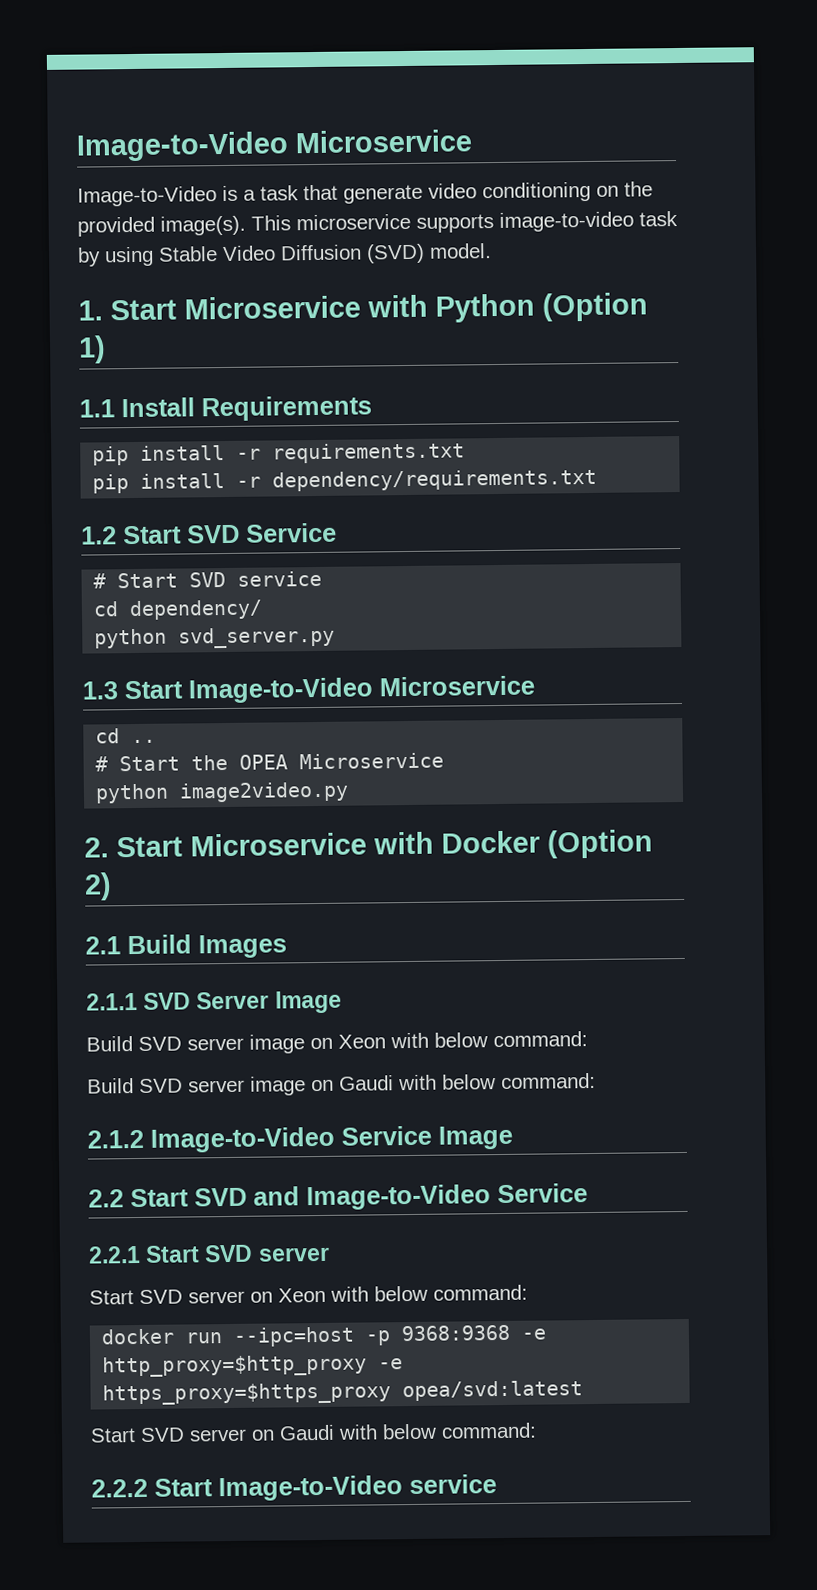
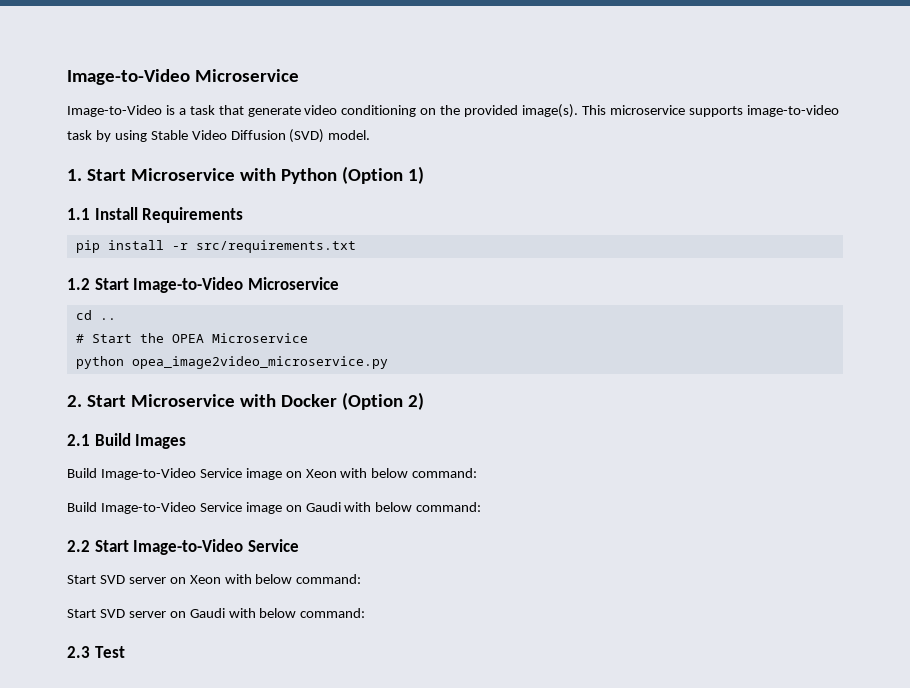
- pip install -r requirements.txt
- pip install -r dependency/requirements.txt
- 1.2 Start SVD Service
- # Start SVD service
- cd dependency/
- python svd_server.py
- 1.3 Start Image-to-Video Microservice
+ pip install -r src/requirements.txt
+ 1.2 Start Image-to-Video Microservice
- python image2video.py
+ python opea_image2video_microservice.py
- 2.1.1 SVD Server Image
- Build SVD server image on Xeon with below command:
+ Build Image-to-Video Service image on Xeon with below command:
- Build SVD server image on Gaudi with below command:
+ Build Image-to-Video Service image on Gaudi with below command:
- 2.1.2 Image-to-Video Service Image
- 2.2 Start SVD and Image-to-Video Service
- 2.2.1 Start SVD server
+ 2.2 Start Image-to-Video Service
- docker run --ipc=host -p 9368:9368 -e http_proxy=$http_proxy -e https_proxy=$https_proxy opea/svd:latest
- 2.2.2 Start Image-to-Video service
+ 2.3 Test

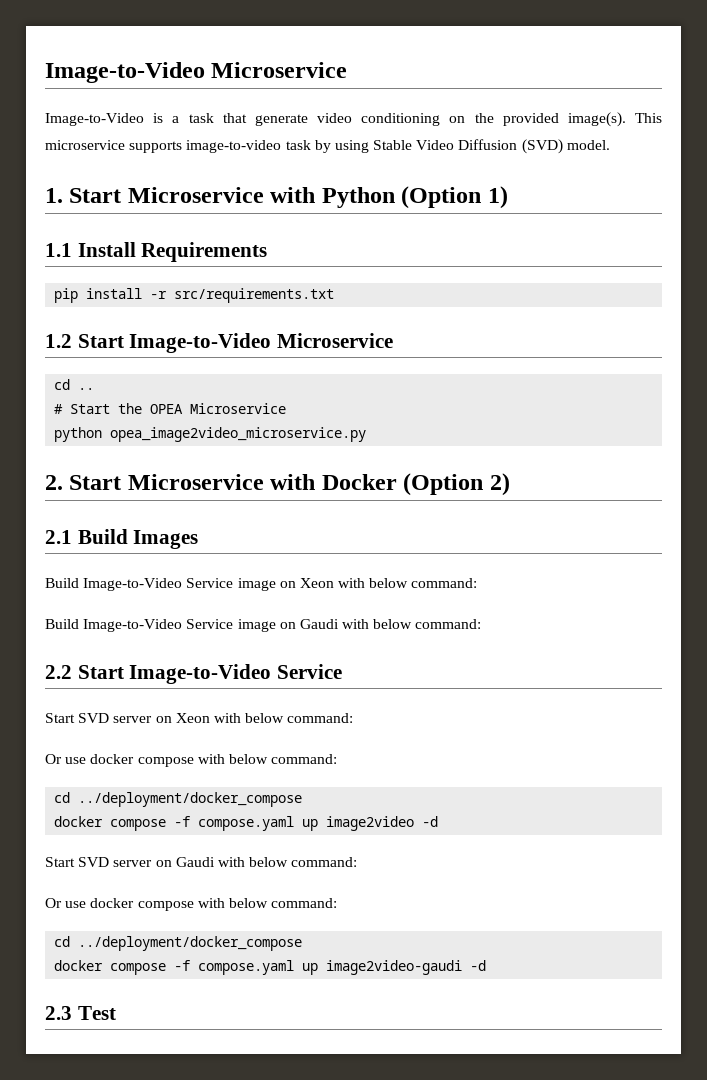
  Start SVD server on Xeon with below command:
+ Or use docker compose with below command:
+ cd ../deployment/docker_compose
+ docker compose -f compose.yaml up image2video -d
  Start SVD server on Gaudi with below command:
+ Or use docker compose with below command:
+ cd ../deployment/docker_compose
+ docker compose -f compose.yaml up image2video-gaudi -d

